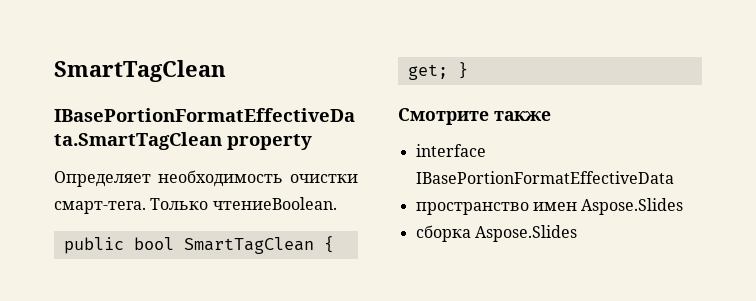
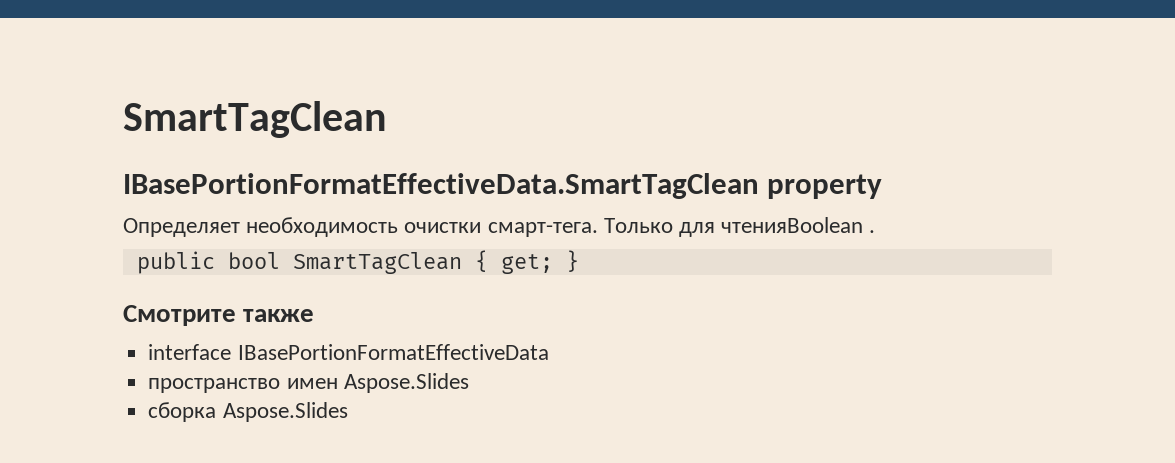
- Только чтениеBoolean.
+ Только для чтенияBoolean .

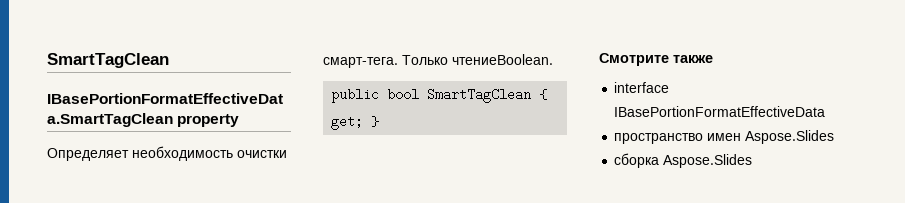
- Только для чтенияBoolean .
+ Только чтениеBoolean.

